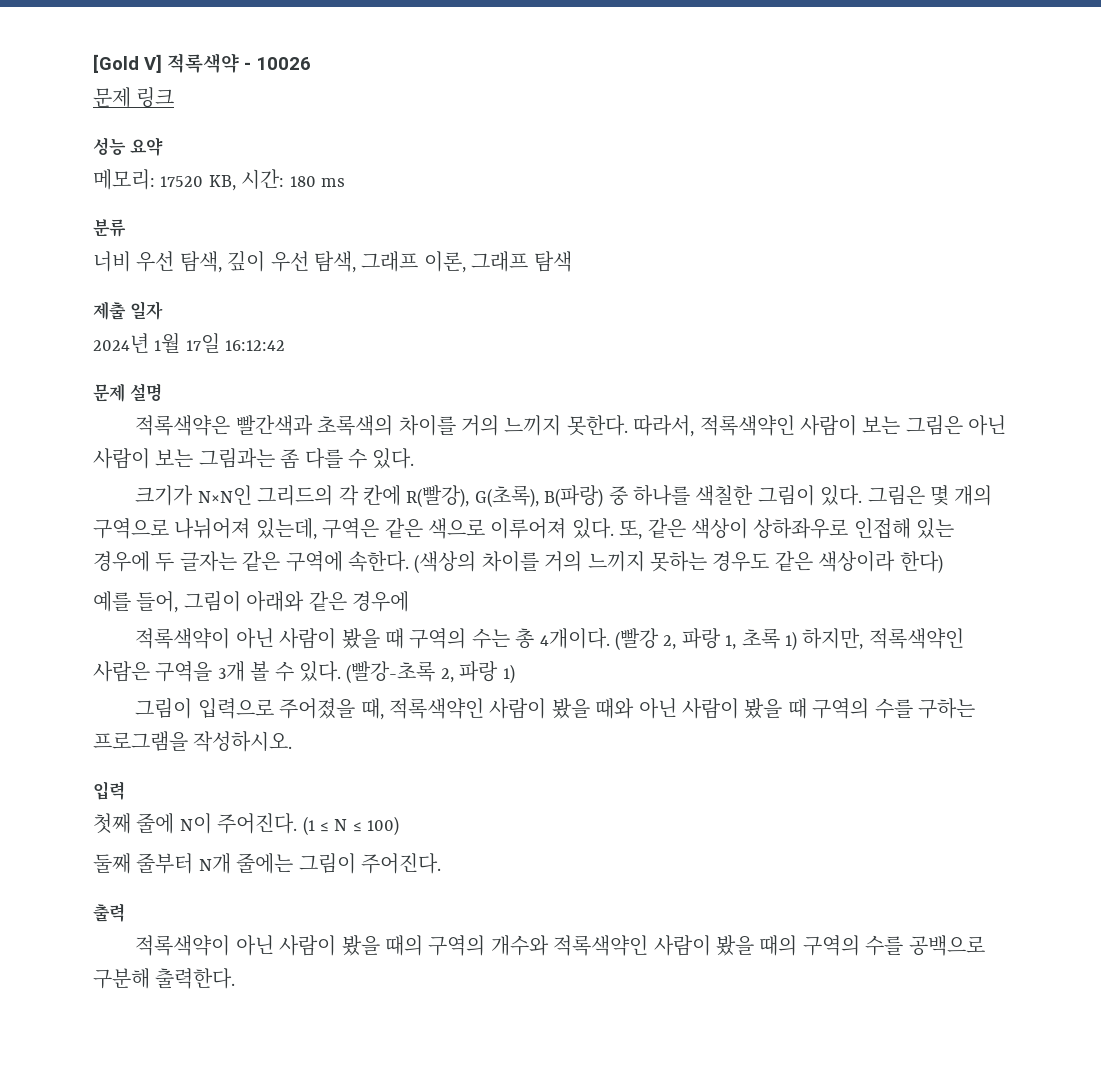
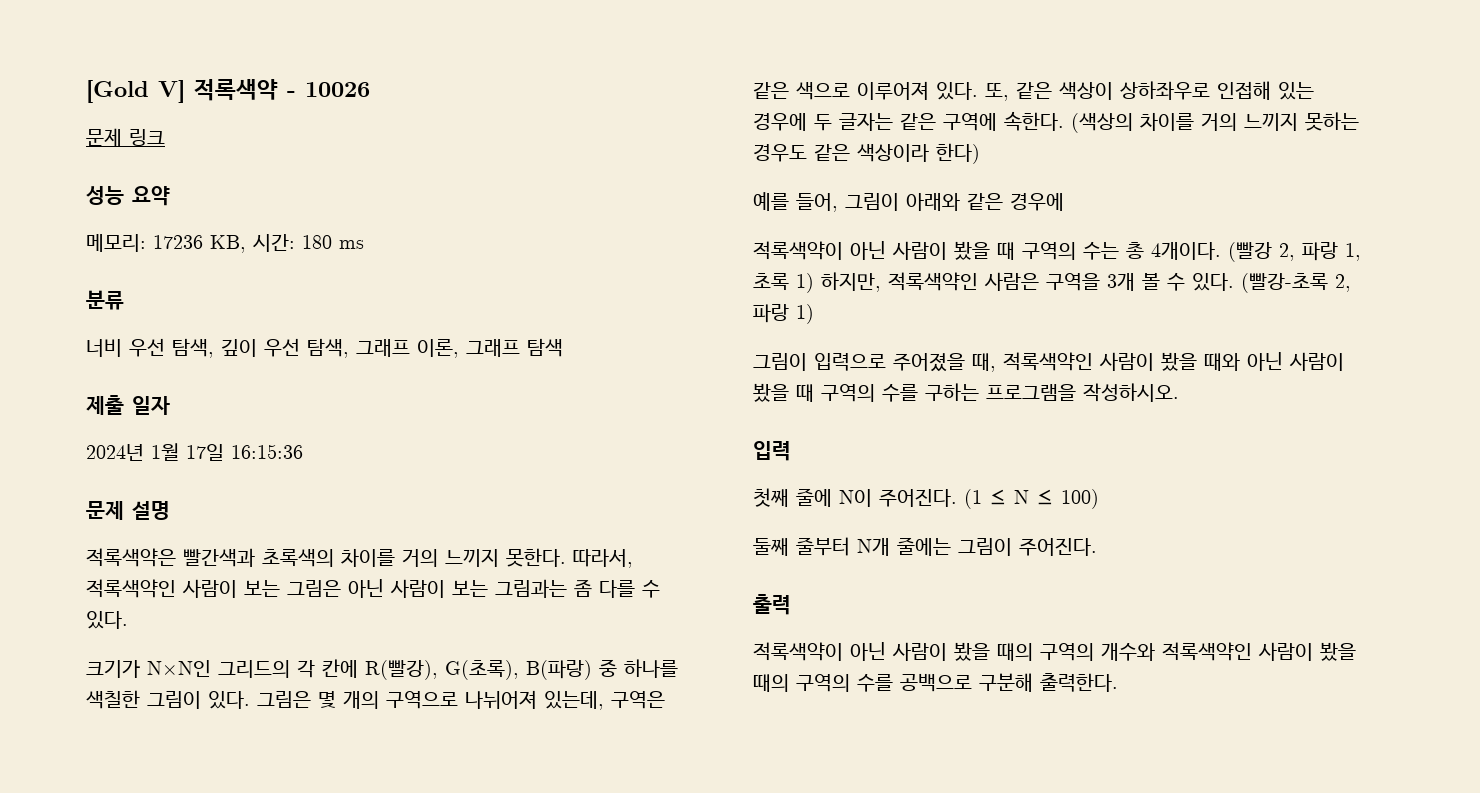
- 메모리: 17520 KB, 시간: 180 ms
+ 메모리: 17236 KB, 시간: 180 ms
- 2024년 1월 17일 16:12:42
+ 2024년 1월 17일 16:15:36

